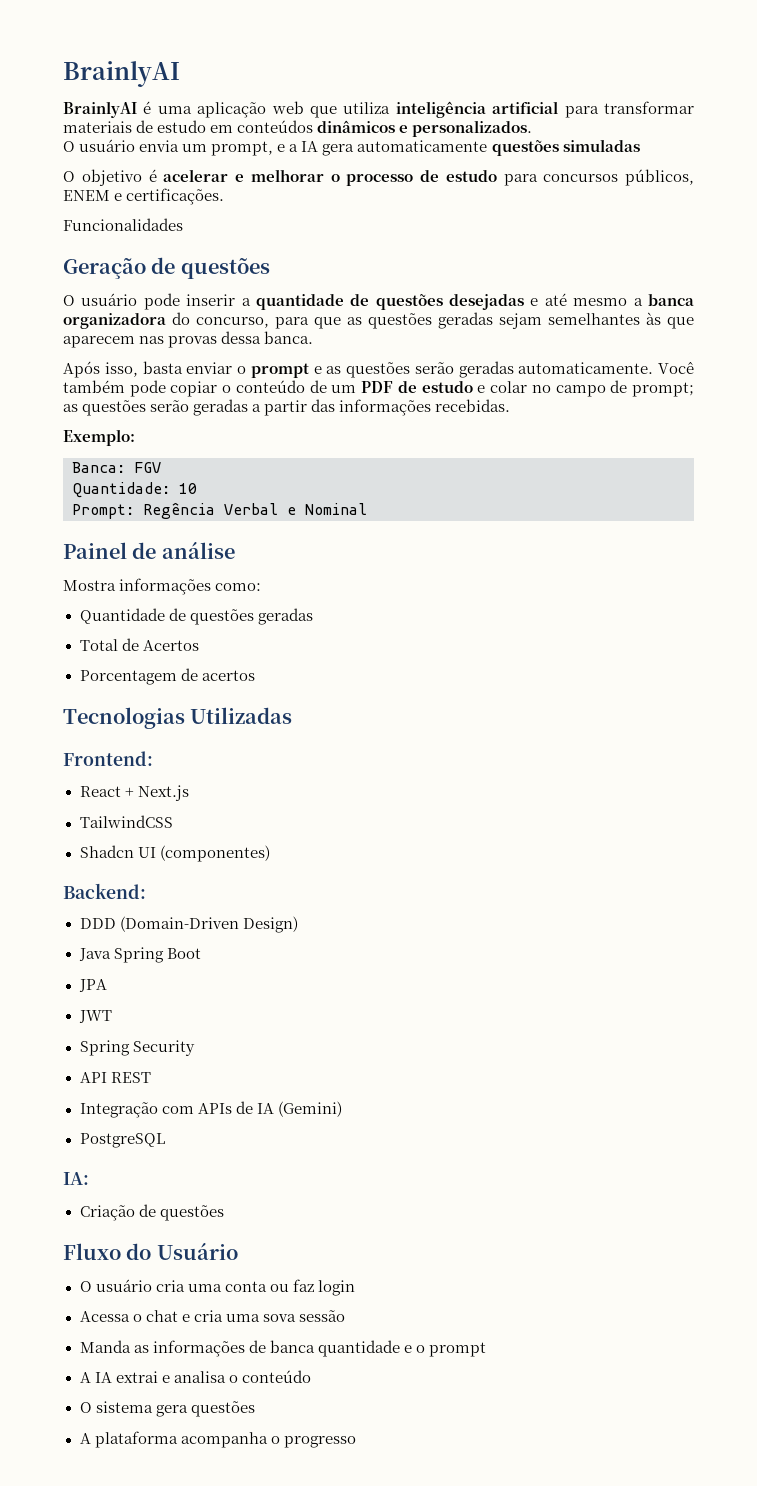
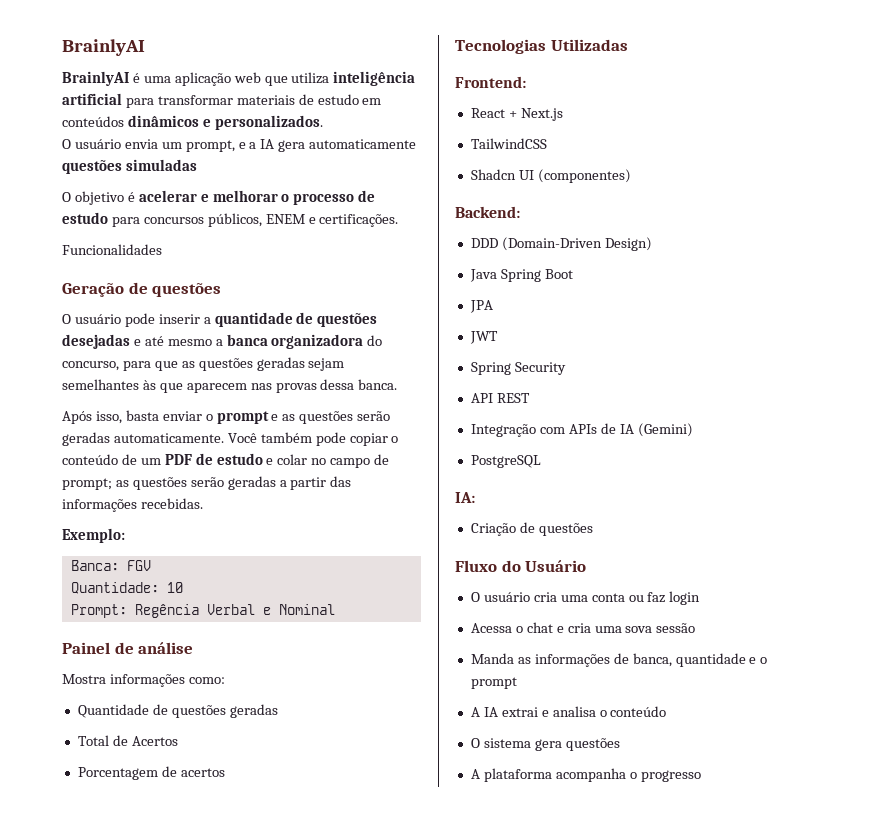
- Manda as informações de banca quantidade e o prompt
+ Manda as informações de banca, quantidade e o prompt

